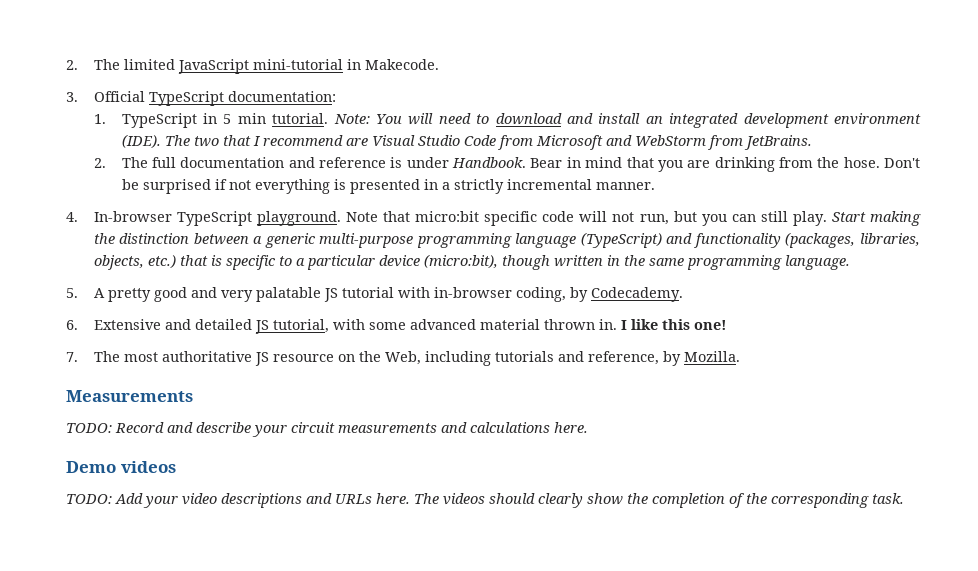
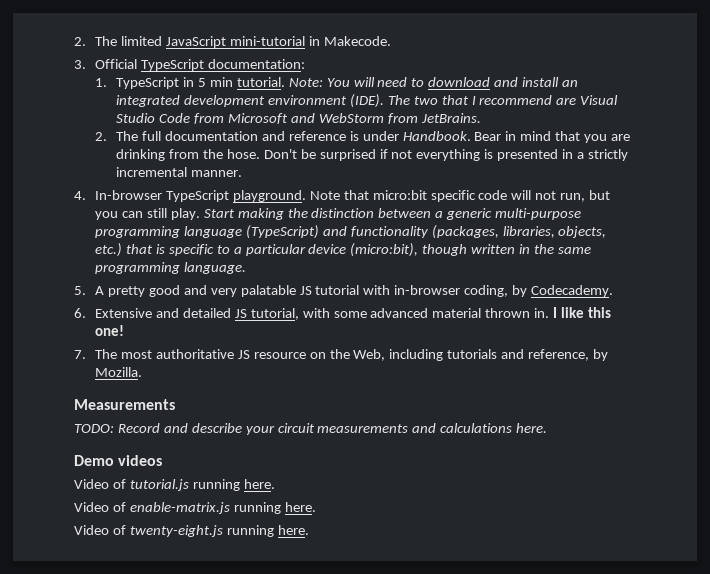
- TODO: Add your video descriptions and URLs here. The videos should clearly show the completion of the corresponding task.
+ Video of tutorial.js running here.
+ Video of enable-matrix.js running here.
+ Video of twenty-eight.js running here.

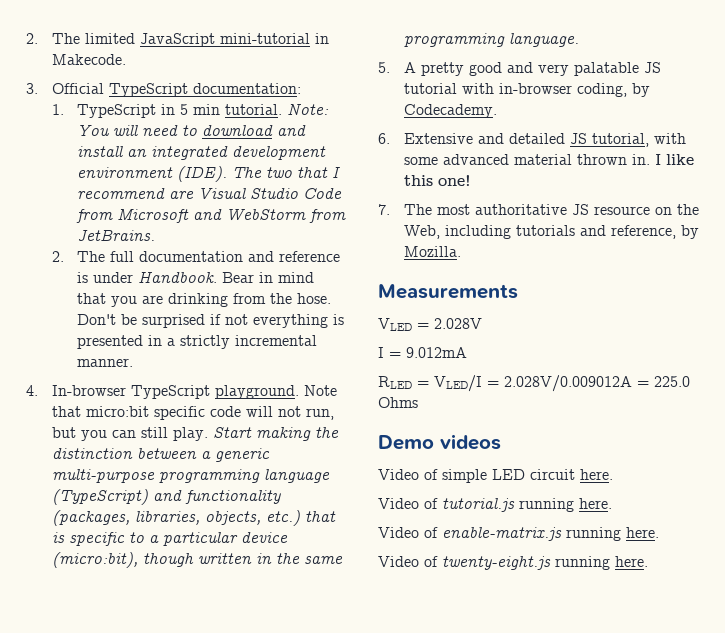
- TODO: Record and describe your circuit measurements and calculations here.
+ VLED = 2.028V
+ I = 9.012mA
+ RLED = VLED/I = 2.028V/0.009012A = 225.0 Ohms
  Demo videos
+ Video of simple LED circuit here.

